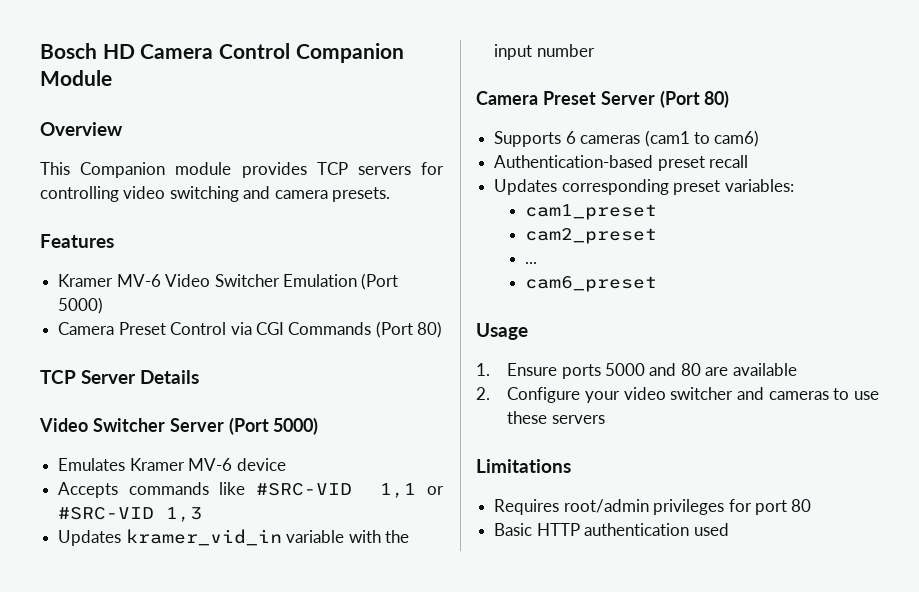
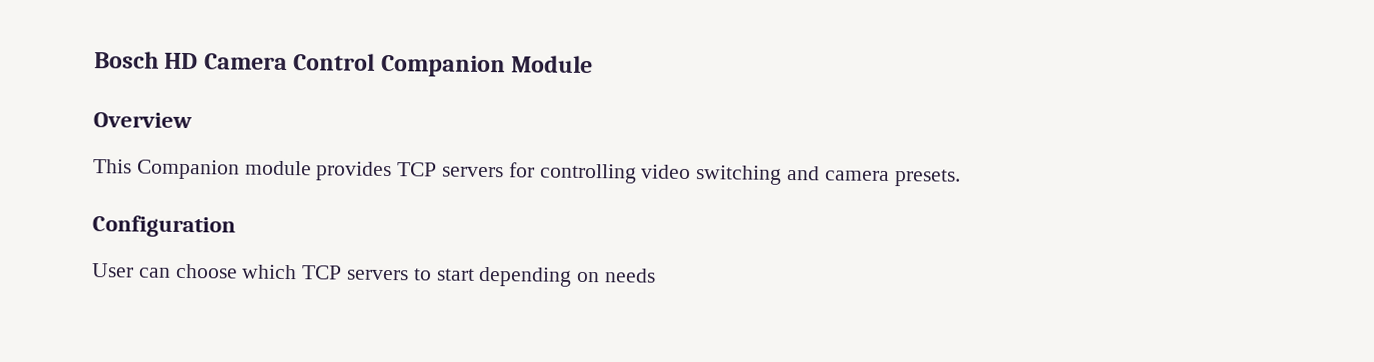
- Features
- Kramer MV-6 Video Switcher Emulation (Port 5000)
- Camera Preset Control via CGI Commands (Port 80)
- TCP Server Details
- Video Switcher Server (Port 5000)
- Emulates Kramer MV-6 device
- Accepts commands like #SRC-VID 1,1 or #SRC-VID 1,3
- Updates kramer_vid_in variable with the input number
- Camera Preset Server (Port 80)
- Supports 6 cameras (cam1 to cam6)
- Authentication-based preset recall
- Updates corresponding preset variables:
- cam1_preset
- cam2_preset
- ...
- cam6_preset
- Usage
- 1. Ensure ports 5000 and 80 are available
- 2. Configure your video switcher and cameras to use these servers
- Limitations
- Requires root/admin privileges for port 80
- Basic HTTP authentication used
+ Configuration
+ User can choose which TCP servers to start depending on needs

